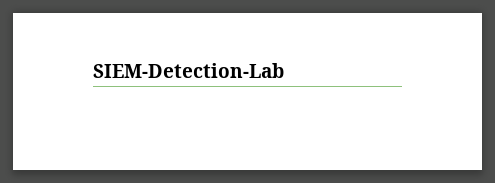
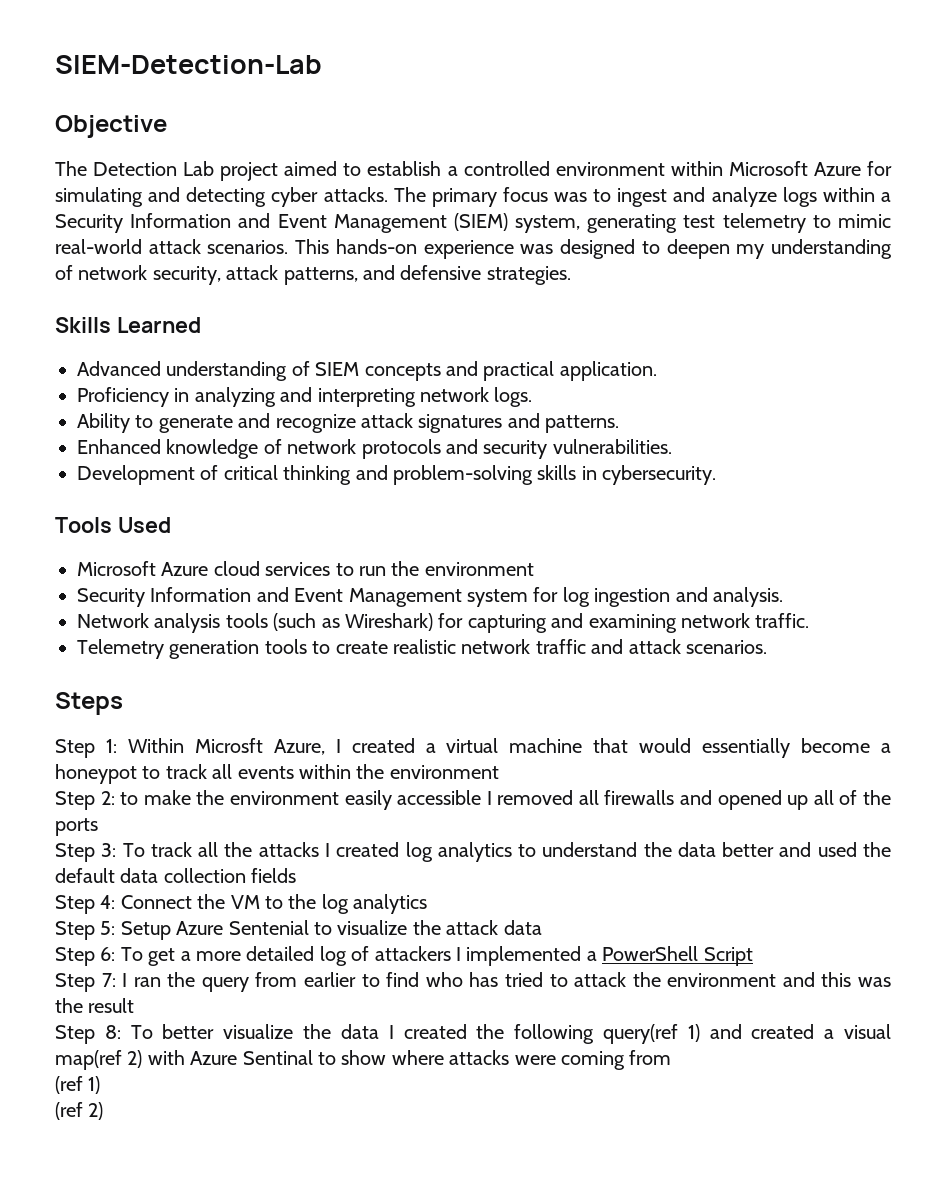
+ Objective
+ The Detection Lab project aimed to establish a controlled environment within Microsoft Azure for simulating and detecting cyber attacks. The primary focus was to ingest and analyze logs within a Security Information and Event Management (SIEM) system, generating test telemetry to mimic real-world attack scenarios. This hands-on experience was designed to deepen my understanding of network security, attack patterns, and defensive strategies.
+ Skills Learned
+ Advanced understanding of SIEM concepts and practical application.
+ Proficiency in analyzing and interpreting network logs.
+ Ability to generate and recognize attack signatures and patterns.
+ Enhanced knowledge of network protocols and security vulnerabilities.
+ Development of critical thinking and problem-solving skills in cybersecurity.
+ Tools Used
+ Microsoft Azure cloud services to run the environment
+ Security Information and Event Management system for log ingestion and analysis.
+ Network analysis tools (such as Wireshark) for capturing and examining network traffic.
+ Telemetry generation tools to create realistic network traffic and attack scenarios.
+ Steps
+ Step 1: Within Microsft Azure, I created a virtual machine that would essentially become a honeypot to track all events within the environment
+ Step 2: to make the environment easily accessible I removed all firewalls and opened up all of the ports
+ Step 3: To track all the attacks I created log analytics to understand the data better and used the default data collection fields
+ Step 4: Connect the VM to the log analytics
+ Step 5: Setup Azure Sentenial to visualize the attack data
+ Step 6: To get a more detailed log of attackers I implemented a PowerShell Script
+ Step 7: I ran the query from earlier to find who has tried to attack the environment and this was the result
+ Step 8: To better visualize the data I created the following query(ref 1) and created a visual map(ref 2) with Azure Sentinal to show where attacks were coming from
+ (ref 1)
+ (ref 2)

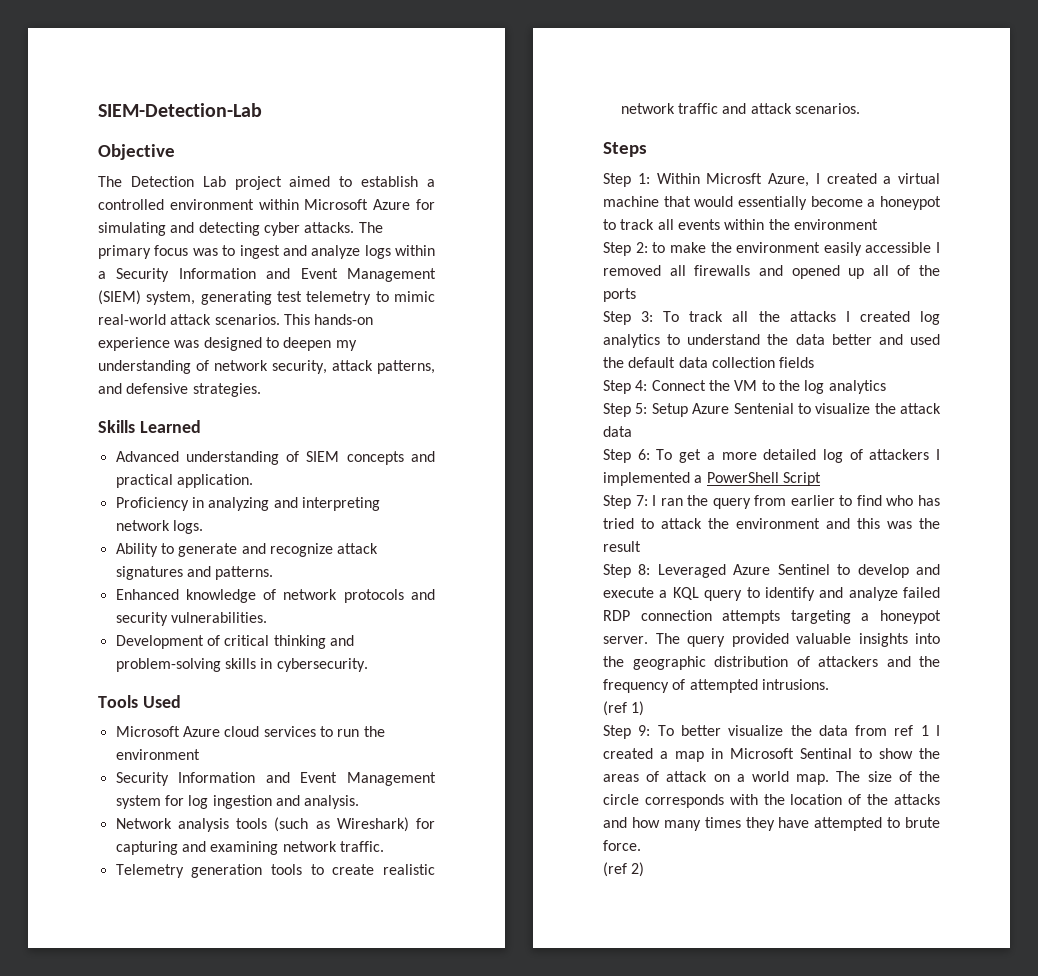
- Step 8: To better visualize the data I created the following query(ref 1) and created a visual map(ref 2) with Azure Sentinal to show where attacks were coming from
+ Step 8: Leveraged Azure Sentinel to develop and execute a KQL query to identify and analyze failed RDP connection attempts targeting a honeypot server. The query provided valuable insights into the geographic distribution of attackers and the frequency of attempted intrusions.
  (ref 1)
+ Step 9: To better visualize the data from ref 1 I created a map in Microsoft Sentinal to show the areas of attack on a world map. The size of the circle corresponds with the location of the attacks and how many times they have attempted to brute force.

